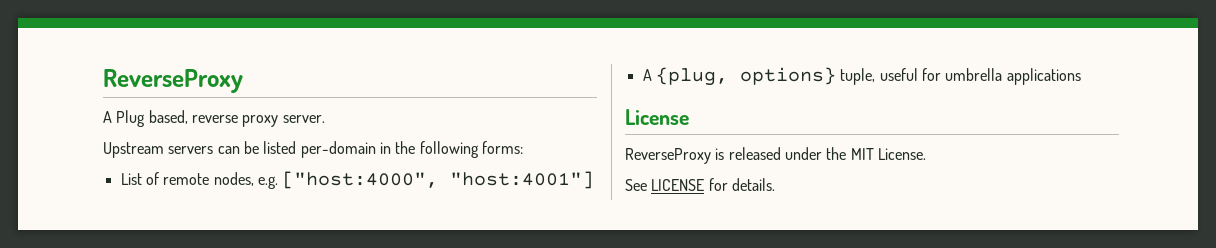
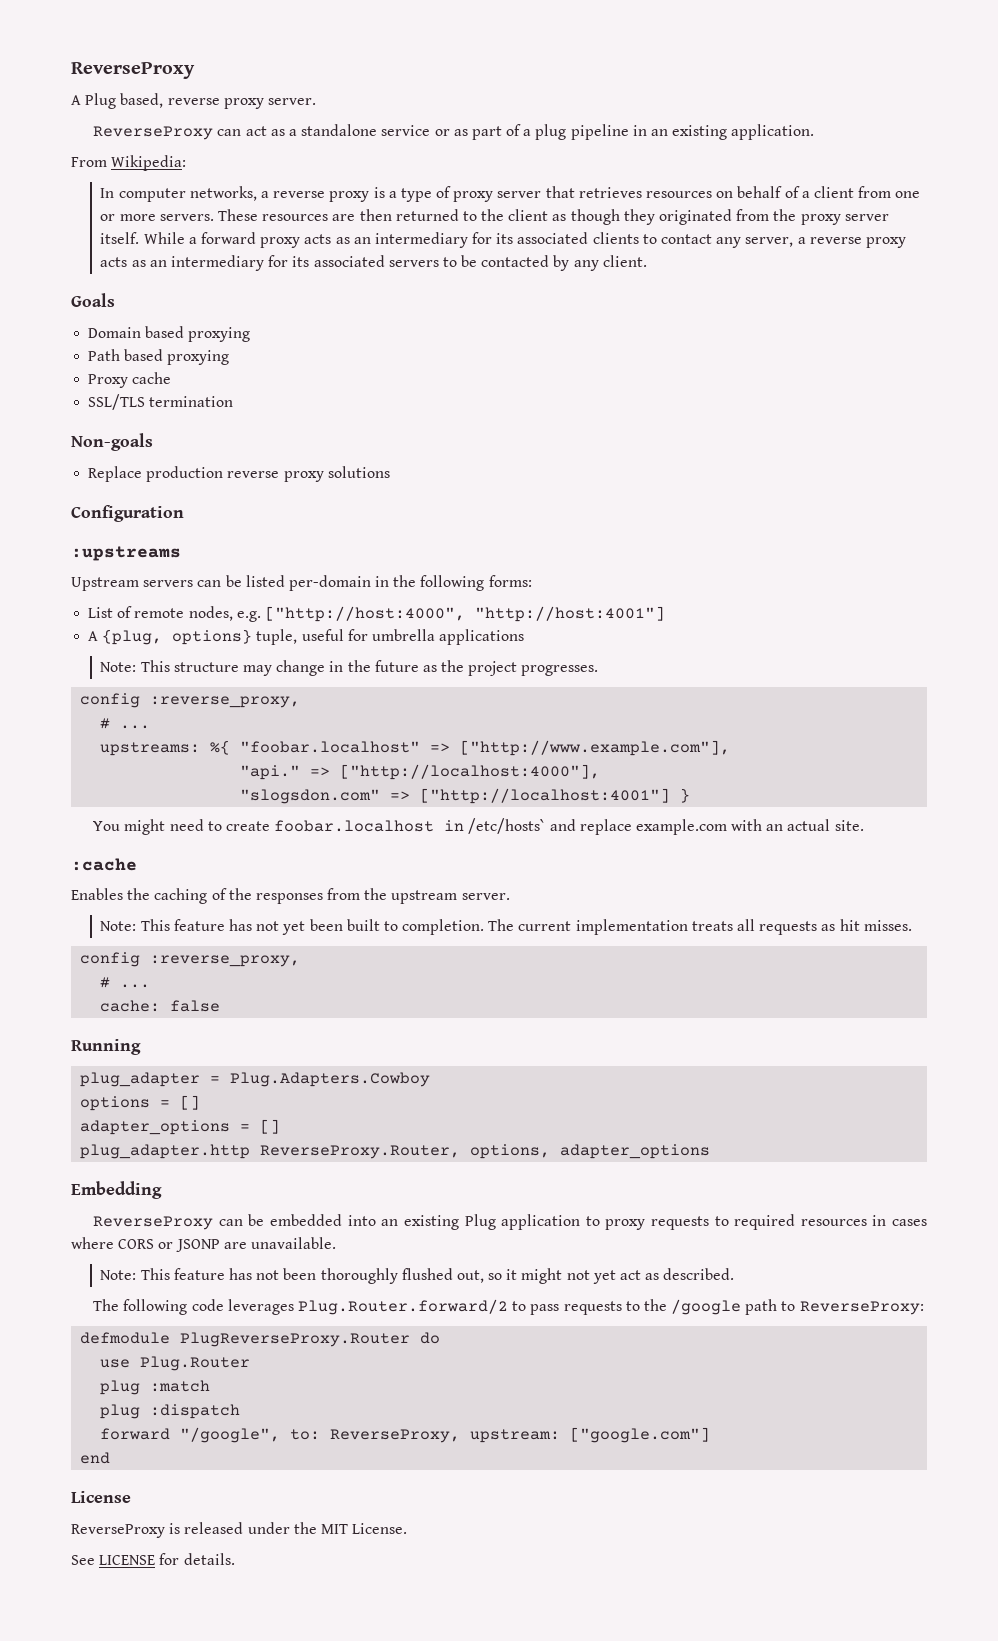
+ ReverseProxy can act as a standalone service or as part of a plug pipeline in an existing application.
+ From Wikipedia:
+ In computer networks, a reverse proxy is a type of proxy server that retrieves resources on behalf of a client from one or more servers. These resources are then returned to the client as though they originated from the proxy server itself. While a forward proxy acts as an intermediary for its associated clients to contact any server, a reverse proxy acts as an intermediary for its associated servers to be contacted by any client.
+ Goals
+ Domain based proxying
+ Path based proxying
+ Proxy cache
+ SSL/TLS termination
+ Non-goals
+ Replace production reverse proxy solutions
+ Configuration
+ :upstreams
- List of remote nodes, e.g. ["host:4000", "host:4001"]
+ List of remote nodes, e.g. ["http://host:4000", "http://host:4001"]
+ Note: This structure may change in the future as the project progresses.
+ config :reverse_proxy,
+ # ...
+ upstreams: %{ "foobar.localhost" => ["http://www.example.com"],
+ "api." => ["http://localhost:4000"],
+ "slogsdon.com" => ["http://localhost:4001"] }
+ You might need to create foobar.localhost in /etc/hosts` and replace example.com with an actual site.
+ :cache
+ Enables the caching of the responses from the upstream server.
+ Note: This feature has not yet been built to completion. The current implementation treats all requests as hit misses.
+ config :reverse_proxy,
+ # ...
+ cache: false
+ Running
+ plug_adapter = Plug.Adapters.Cowboy
+ options = []
+ adapter_options = []
+ plug_adapter.http ReverseProxy.Router, options, adapter_options
+ Embedding
+ ReverseProxy can be embedded into an existing Plug application to proxy requests to required resources in cases where CORS or JSONP are unavailable.
+ Note: This feature has not been thoroughly flushed out, so it might not yet act as described.
+ The following code leverages Plug.Router.forward/2 to pass requests to the /google path to ReverseProxy:
+ defmodule PlugReverseProxy.Router do
+ use Plug.Router
+ plug :match
+ plug :dispatch
+ forward "/google", to: ReverseProxy, upstream: ["google.com"]
+ end

